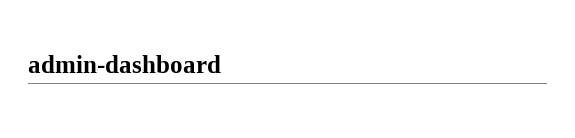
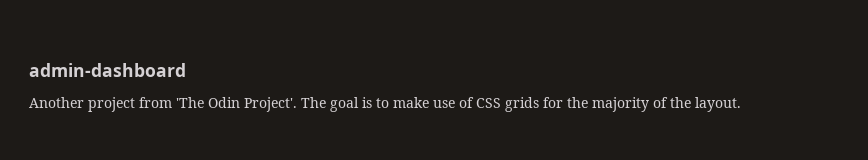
+ Another project from 'The Odin Project'. The goal is to make use of CSS grids for the majority of the layout.

